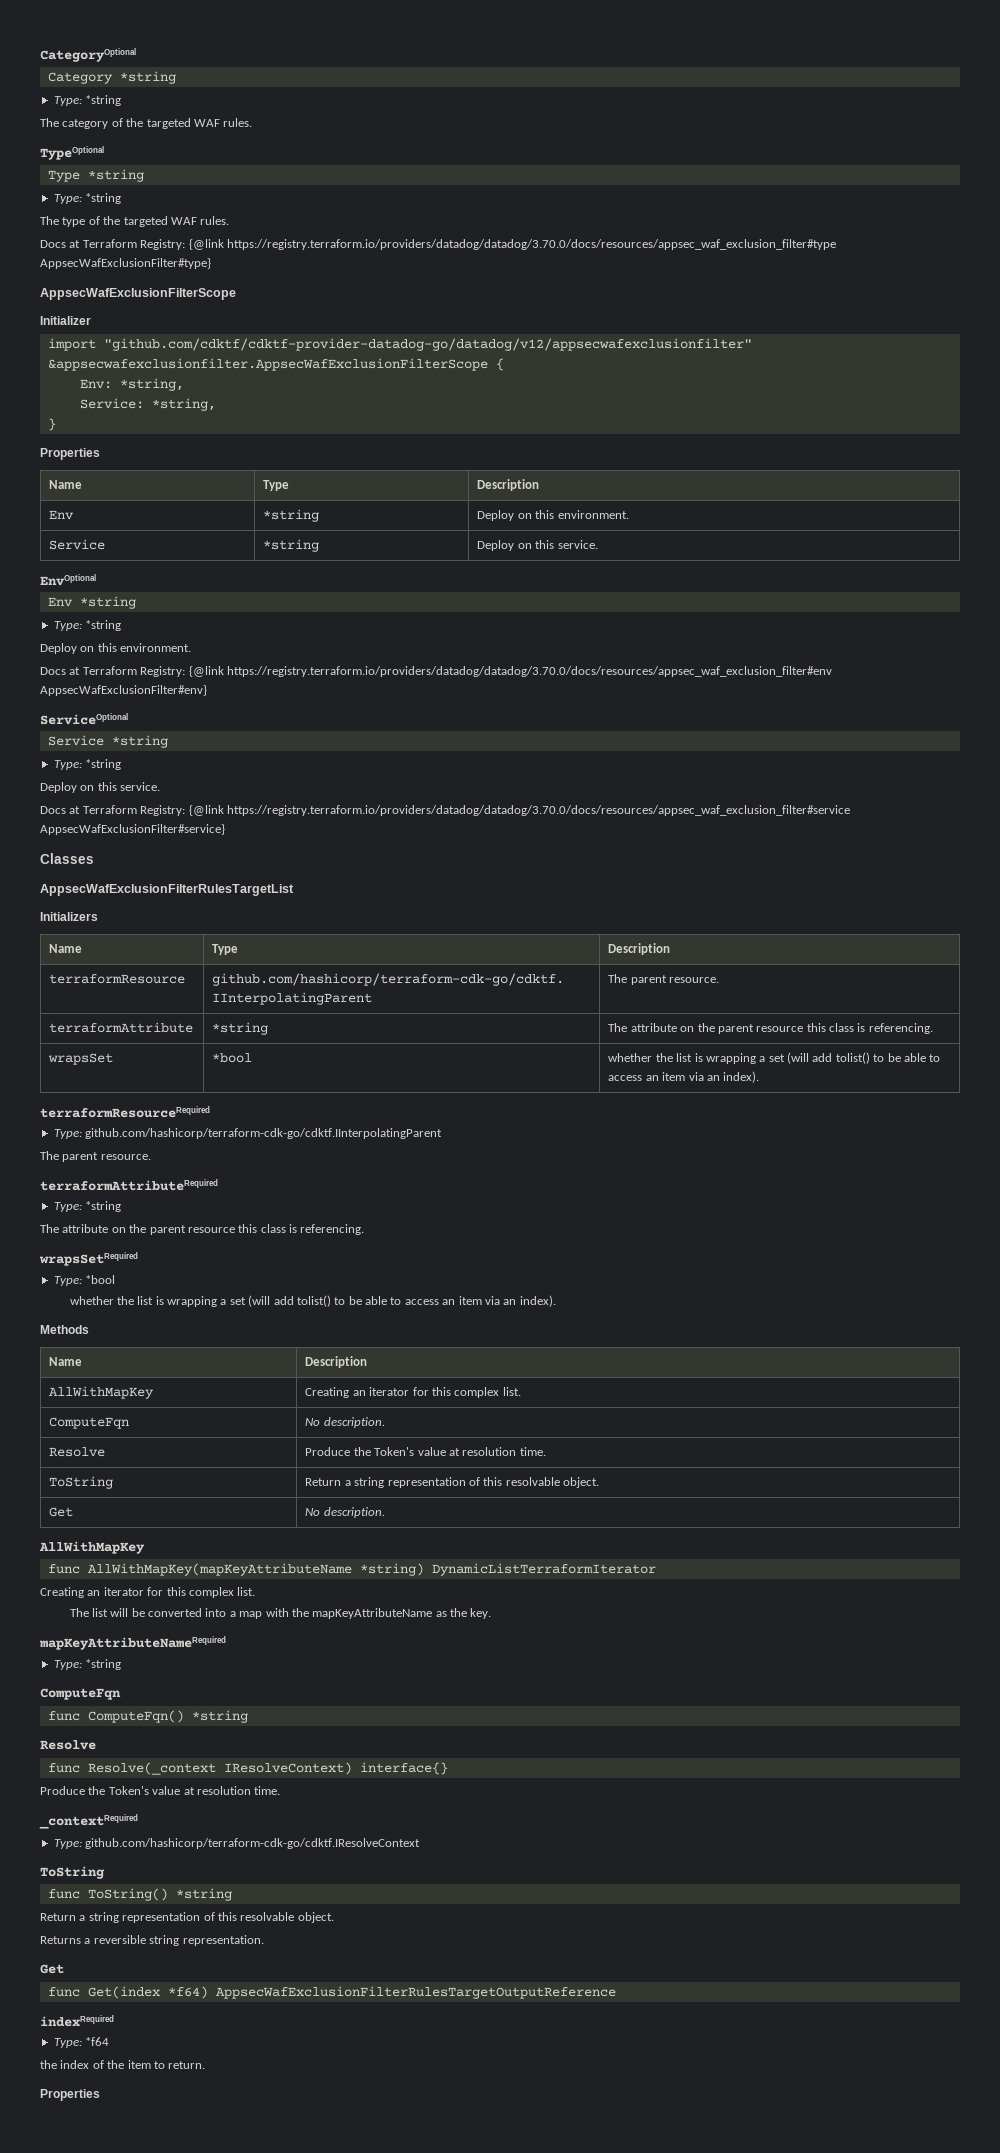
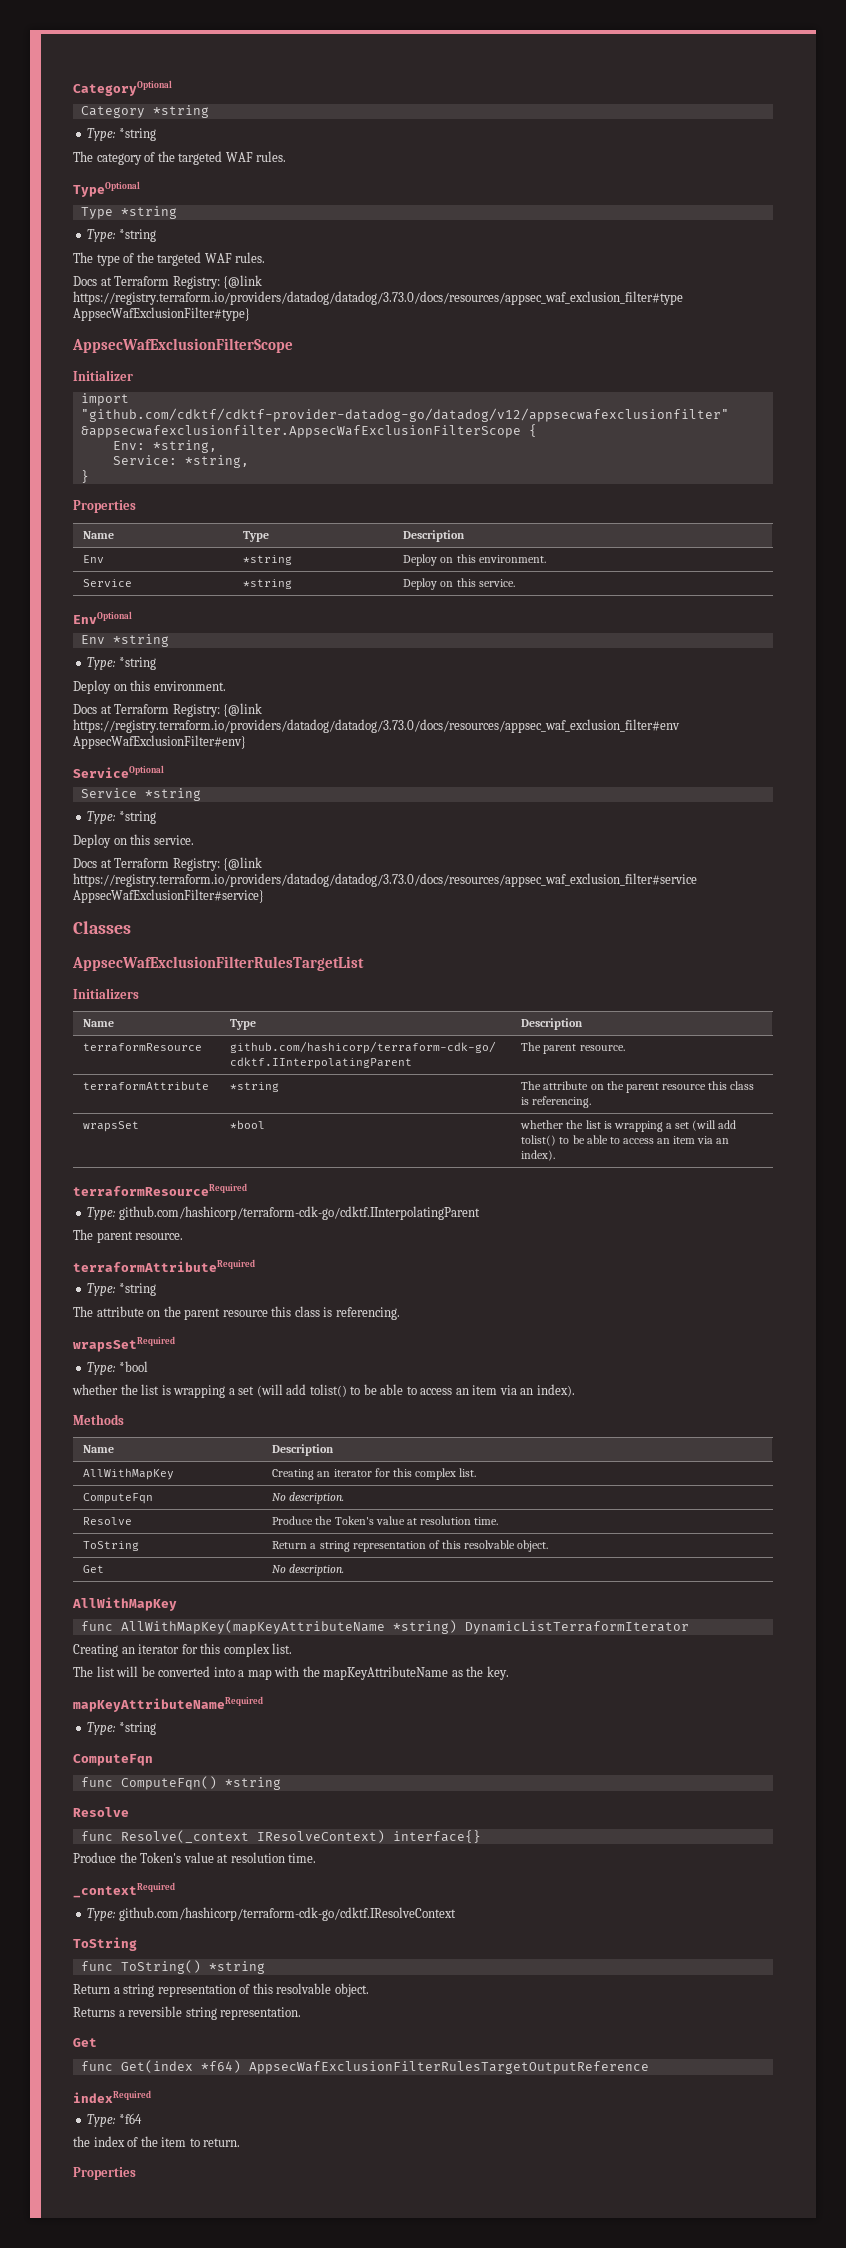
- Docs at Terraform Registry: {@link https://registry.terraform.io/providers/datadog/datadog/3.70.0/docs/resources/appsec_waf_exclusion_filter#type AppsecWafExclusionFilter#type}
+ Docs at Terraform Registry: {@link https://registry.terraform.io/providers/datadog/datadog/3.73.0/docs/resources/appsec_waf_exclusion_filter#type AppsecWafExclusionFilter#type}
- Docs at Terraform Registry: {@link https://registry.terraform.io/providers/datadog/datadog/3.70.0/docs/resources/appsec_waf_exclusion_filter#env AppsecWafExclusionFilter#env}
+ Docs at Terraform Registry: {@link https://registry.terraform.io/providers/datadog/datadog/3.73.0/docs/resources/appsec_waf_exclusion_filter#env AppsecWafExclusionFilter#env}
- Docs at Terraform Registry: {@link https://registry.terraform.io/providers/datadog/datadog/3.70.0/docs/resources/appsec_waf_exclusion_filter#service AppsecWafExclusionFilter#service}
+ Docs at Terraform Registry: {@link https://registry.terraform.io/providers/datadog/datadog/3.73.0/docs/resources/appsec_waf_exclusion_filter#service AppsecWafExclusionFilter#service}

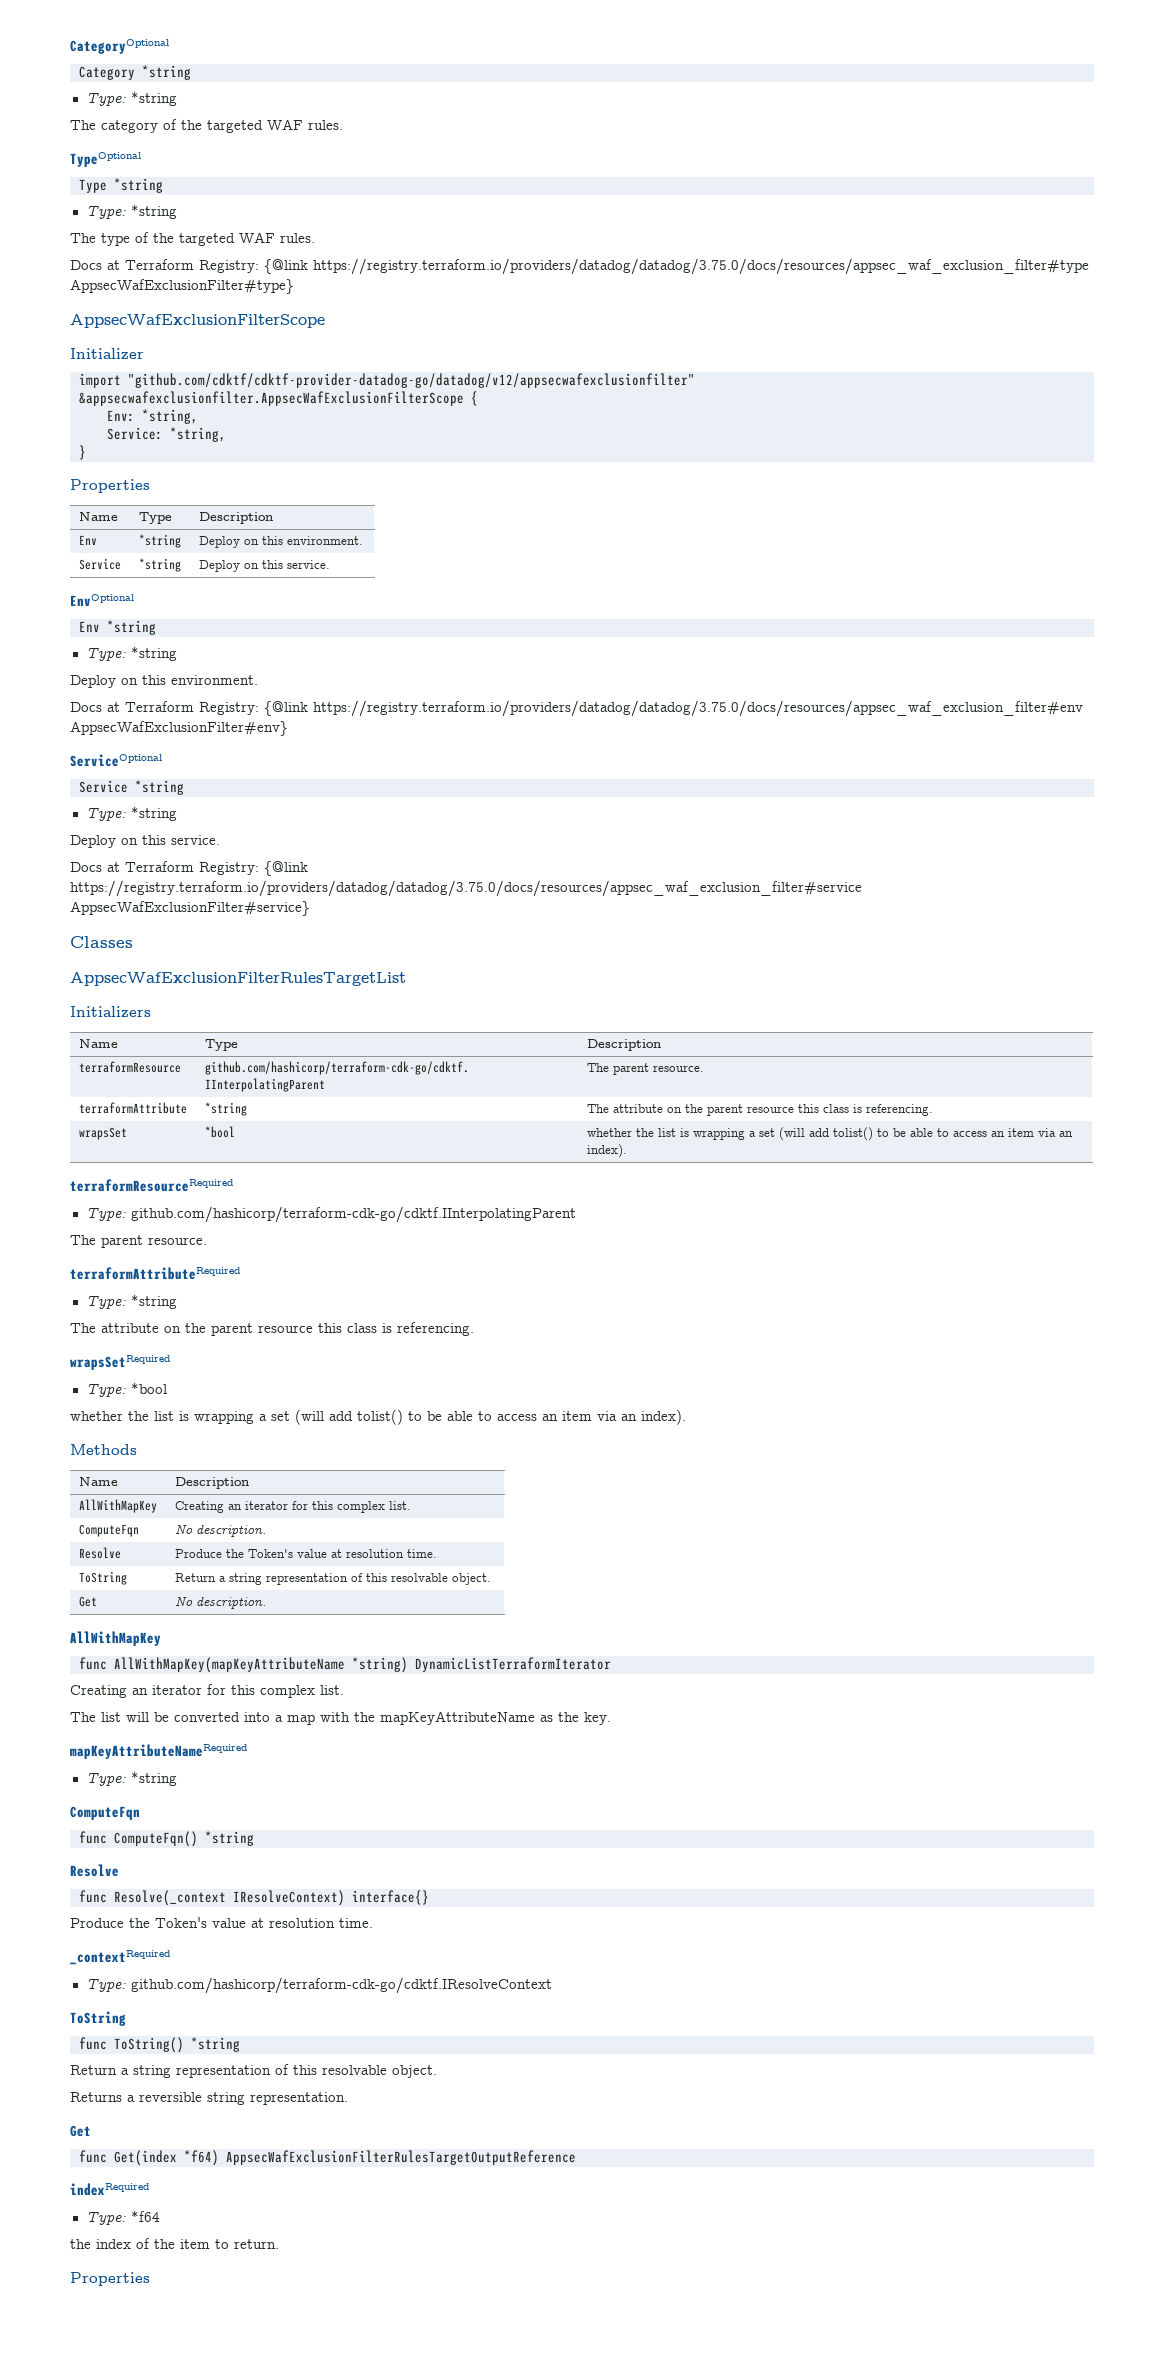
- Docs at Terraform Registry: {@link https://registry.terraform.io/providers/datadog/datadog/3.73.0/docs/resources/appsec_waf_exclusion_filter#type AppsecWafExclusionFilter#type}
+ Docs at Terraform Registry: {@link https://registry.terraform.io/providers/datadog/datadog/3.75.0/docs/resources/appsec_waf_exclusion_filter#type AppsecWafExclusionFilter#type}
- Docs at Terraform Registry: {@link https://registry.terraform.io/providers/datadog/datadog/3.73.0/docs/resources/appsec_waf_exclusion_filter#env AppsecWafExclusionFilter#env}
+ Docs at Terraform Registry: {@link https://registry.terraform.io/providers/datadog/datadog/3.75.0/docs/resources/appsec_waf_exclusion_filter#env AppsecWafExclusionFilter#env}
- Docs at Terraform Registry: {@link https://registry.terraform.io/providers/datadog/datadog/3.73.0/docs/resources/appsec_waf_exclusion_filter#service AppsecWafExclusionFilter#service}
+ Docs at Terraform Registry: {@link https://registry.terraform.io/providers/datadog/datadog/3.75.0/docs/resources/appsec_waf_exclusion_filter#service AppsecWafExclusionFilter#service}

